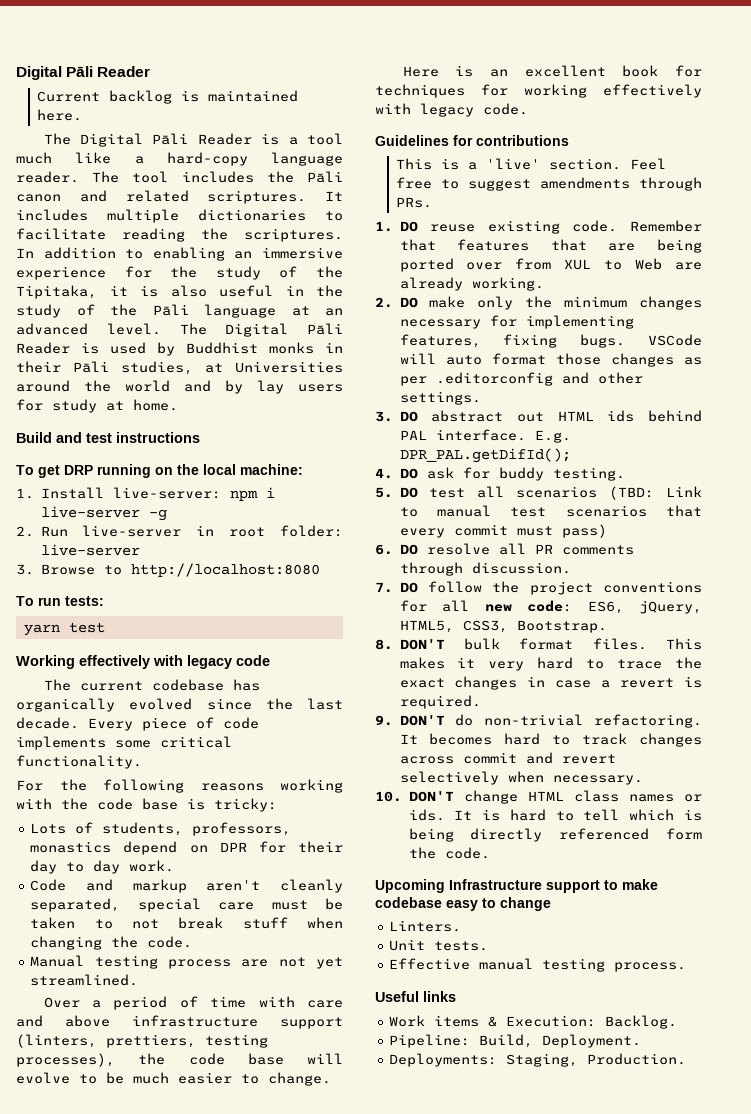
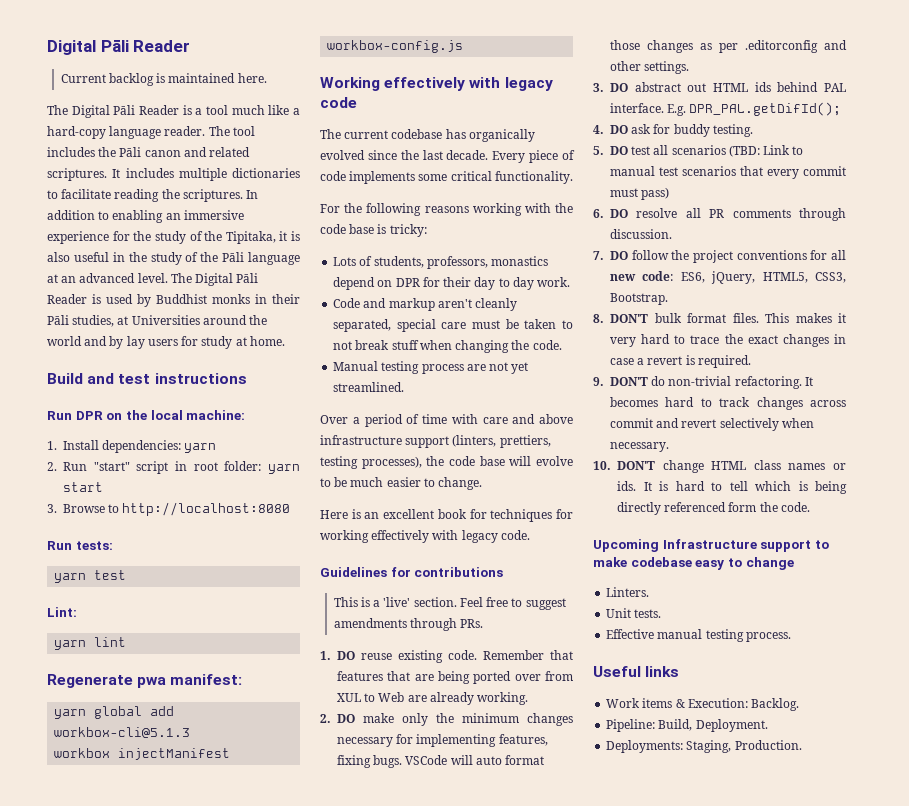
- To get DRP running on the local machine:
+ Run DPR on the local machine:
- 1. Install live-server: npm i live-server -g
+ 1. Install dependencies: yarn
- 2. Run live-server in root folder: live-server
+ 2. Run "start" script in root folder: yarn start
- To run tests:
+ Run tests:
+ Lint:
+ yarn lint
+ Regenerate pwa manifest:
+ yarn global add workbox-cli@5.1.3
+ workbox injectManifest workbox-config.js

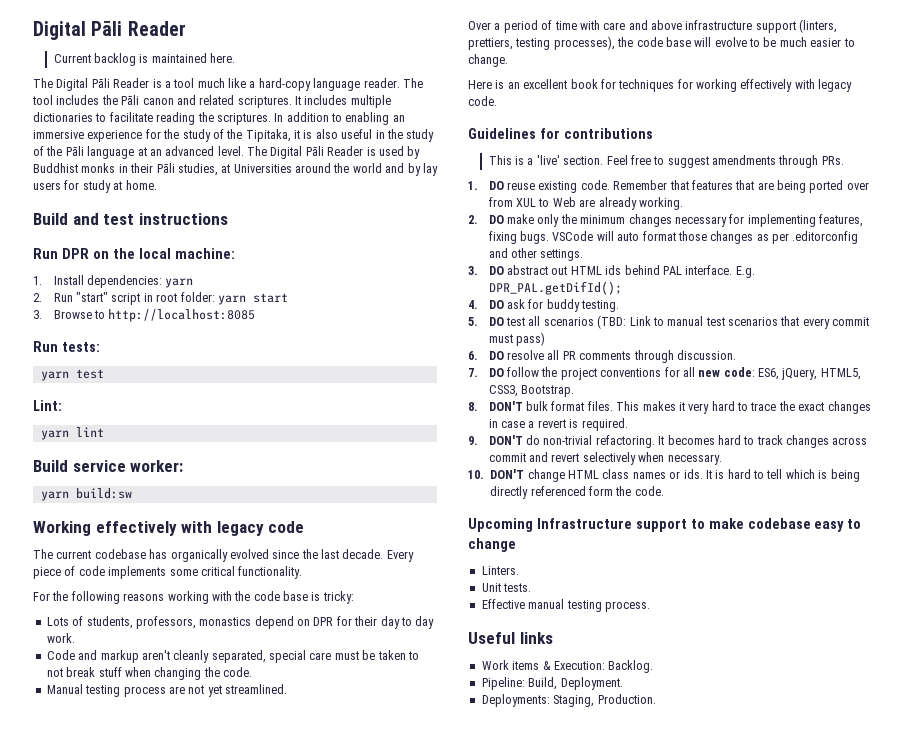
- 3. Browse to http://localhost:8080
+ 3. Browse to http://localhost:8085
- Regenerate pwa manifest:
- yarn global add workbox-cli@5.1.3
- workbox injectManifest workbox-config.js
+ Build service worker:
+ yarn build:sw

